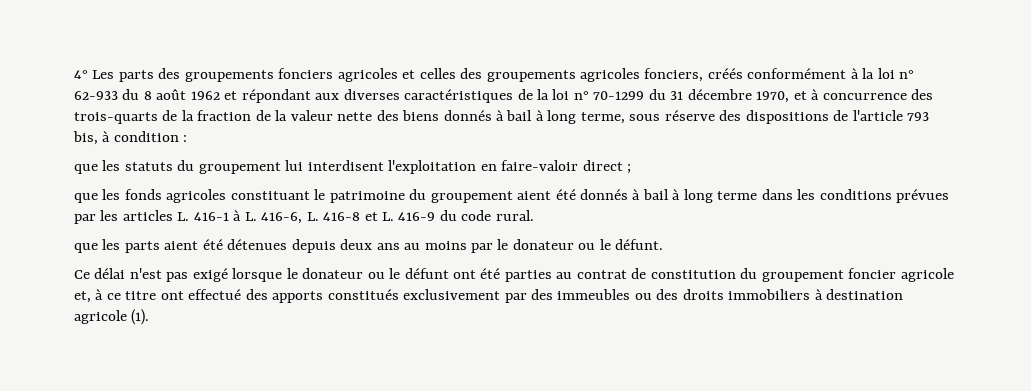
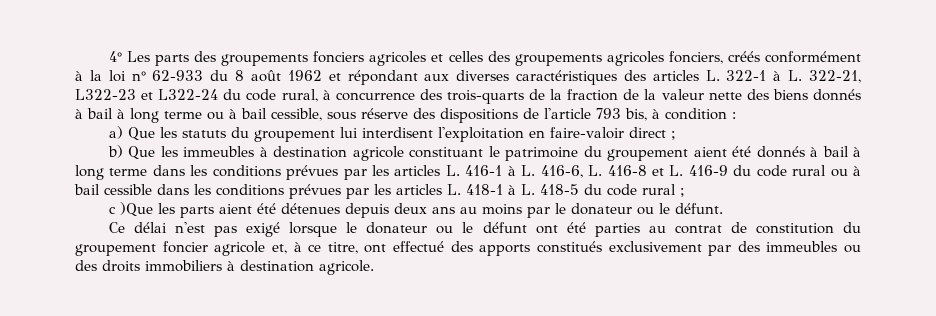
- 4° Les parts des groupements fonciers agricoles et celles des groupements agricoles fonciers, créés conformément à la loi n° 62-933 du 8 août 1962 et répondant aux diverses caractéristiques de la loi n° 70-1299 du 31 décembre 1970, et à concurrence des trois-quarts de la fraction de la valeur nette des biens donnés à bail à long terme, sous réserve des dispositions de l'article 793 bis, à condition :
+ 4° Les parts des groupements fonciers agricoles et celles des groupements agricoles fonciers, créés conformément à la loi n° 62-933 du 8 août 1962 et répondant aux diverses caractéristiques des articles L. 322-1 à L. 322-21, L322-23 et L322-24 du code rural, à concurrence des trois-quarts de la fraction de la valeur nette des biens donnés à bail à long terme ou à bail cessible, sous réserve des dispositions de l'article 793 bis, à condition :
- que les statuts du groupement lui interdisent l'exploitation en faire-valoir direct ;
+ a) Que les statuts du groupement lui interdisent l'exploitation en faire-valoir direct ;
- que les fonds agricoles constituant le patrimoine du groupement aient été donnés à bail à long terme dans les conditions prévues par les articles L. 416-1 à L. 416-6, L. 416-8 et L. 416-9 du code rural.
- que les parts aient été détenues depuis deux ans au moins par le donateur ou le défunt.
+ b) Que les immeubles à destination agricole constituant le patrimoine du groupement aient été donnés à bail à long terme dans les conditions prévues par les articles L. 416-1 à L. 416-6, L. 416-8 et L. 416-9 du code rural ou à bail cessible dans les conditions prévues par les articles L. 418-1 à L. 418-5 du code rural ;
+ c )Que les parts aient été détenues depuis deux ans au moins par le donateur ou le défunt.
- Ce délai n'est pas exigé lorsque le donateur ou le défunt ont été parties au contrat de constitution du groupement foncier agricole et, à ce titre ont effectué des apports constitués exclusivement par des immeubles ou des droits immobiliers à destination agricole (1).
+ Ce délai n'est pas exigé lorsque le donateur ou le défunt ont été parties au contrat de constitution du groupement foncier agricole et, à ce titre, ont effectué des apports constitués exclusivement par des immeubles ou des droits immobiliers à destination agricole.

